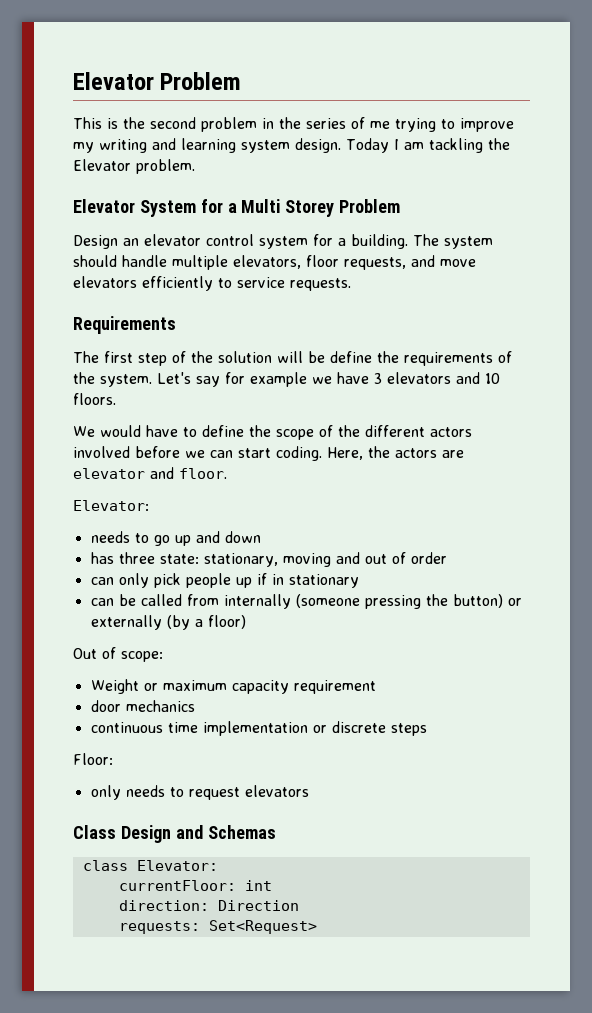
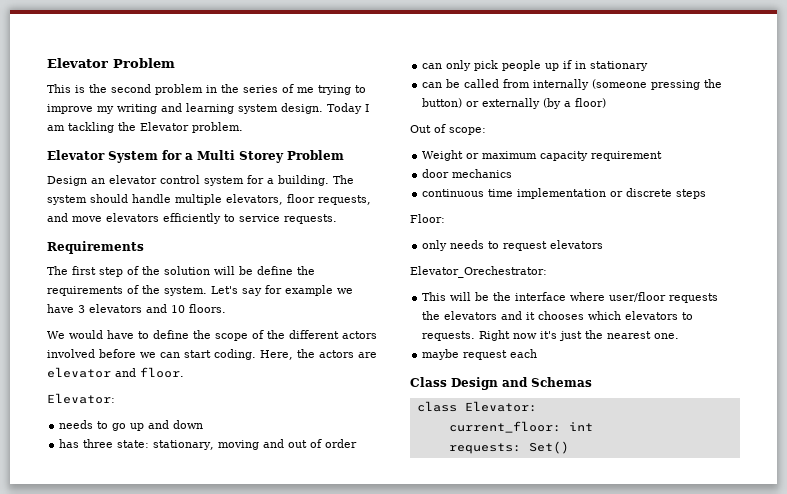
+ Elevator_Orechestrator:
+ This will be the interface where user/floor requests the elevators and it chooses which elevators to requests. Right now it's just the nearest one.
+ maybe request each
- currentFloor: int
+ current_floor: int
- direction: Direction
- requests: Set<Request>
+ requests: Set()

